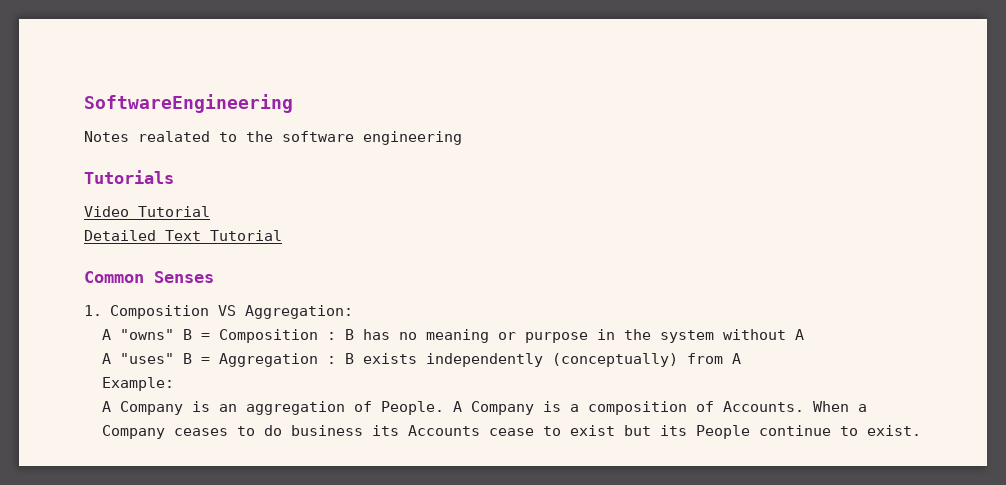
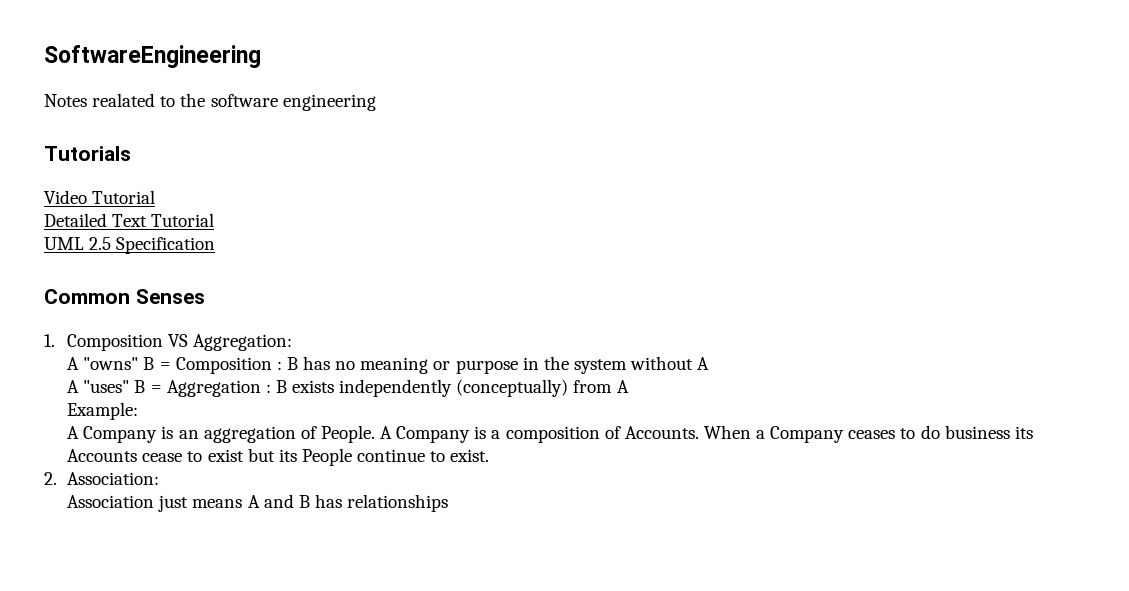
+ UML 2.5 Specification
+ 2. Association:
+ Association just means A and B has relationships

